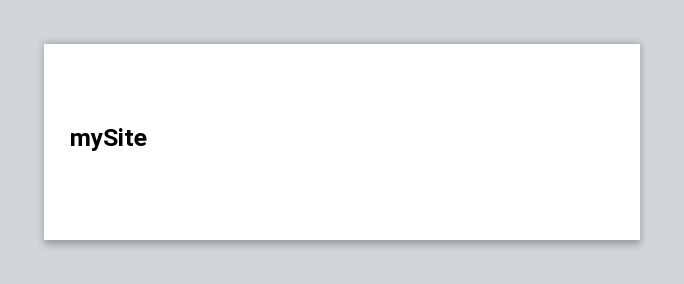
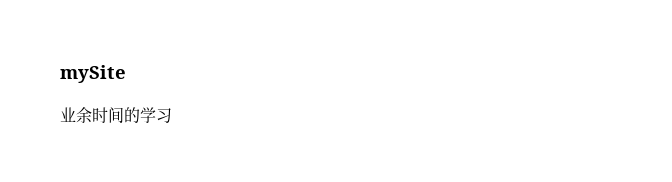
+ 业余时间的学习

